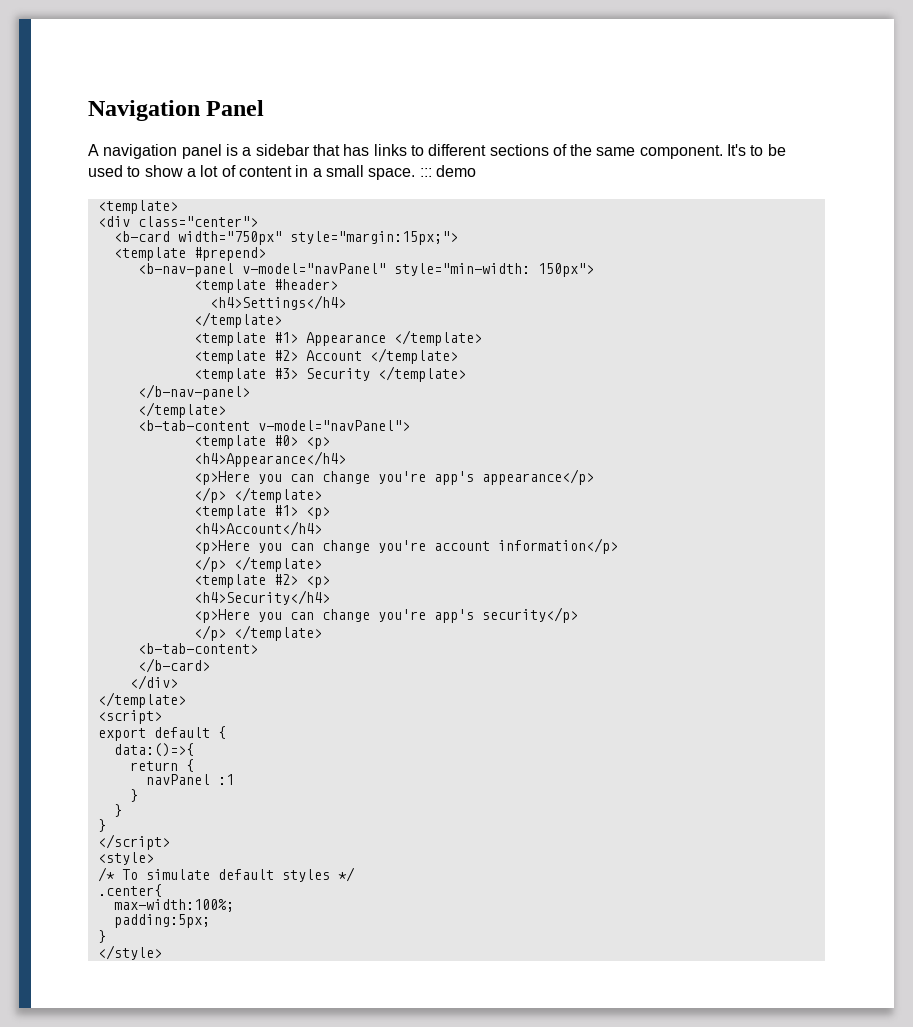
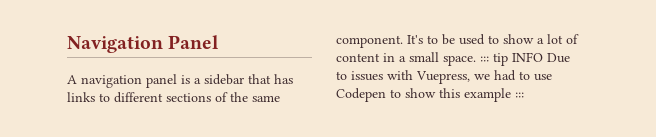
- It's to be used to show a lot of content in a small space. ::: demo
- <template>
- <div class="center">
- <b-card width="750px" style="margin:15px;">
- <template #prepend>
- <b-nav-panel v-model="navPanel" style="min-width: 150px">
- <template #header>
- <h4>Settings</h4>
- </template>
- <template #1> Appearance </template>
- <template #2> Account </template>
- <template #3> Security </template>
- </b-nav-panel>
- </template>
- <b-tab-content v-model="navPanel">
- <template #0> <p>
- <h4>Appearance</h4>
- <p>Here you can change you're app's appearance</p>
- </p> </template>
- <template #1> <p>
- <h4>Account</h4>
- <p>Here you can change you're account information</p>
- </p> </template>
- <template #2> <p>
- <h4>Security</h4>
- <p>Here you can change you're app's security</p>
- </p> </template>
- <b-tab-content>
- </b-card>
- </div>
- </template>
- <script>
- export default {
- data:()=>{
- return {
- navPanel :1
- }
- }
- }
- </script>
- <style>
- /* To simulate default styles */
- .center{
- max-width:100%;
- padding:5px;
- }
- </style>
+ It's to be used to show a lot of content in a small space. ::: tip INFO Due to issues with Vuepress, we had to use Codepen to show this example :::

